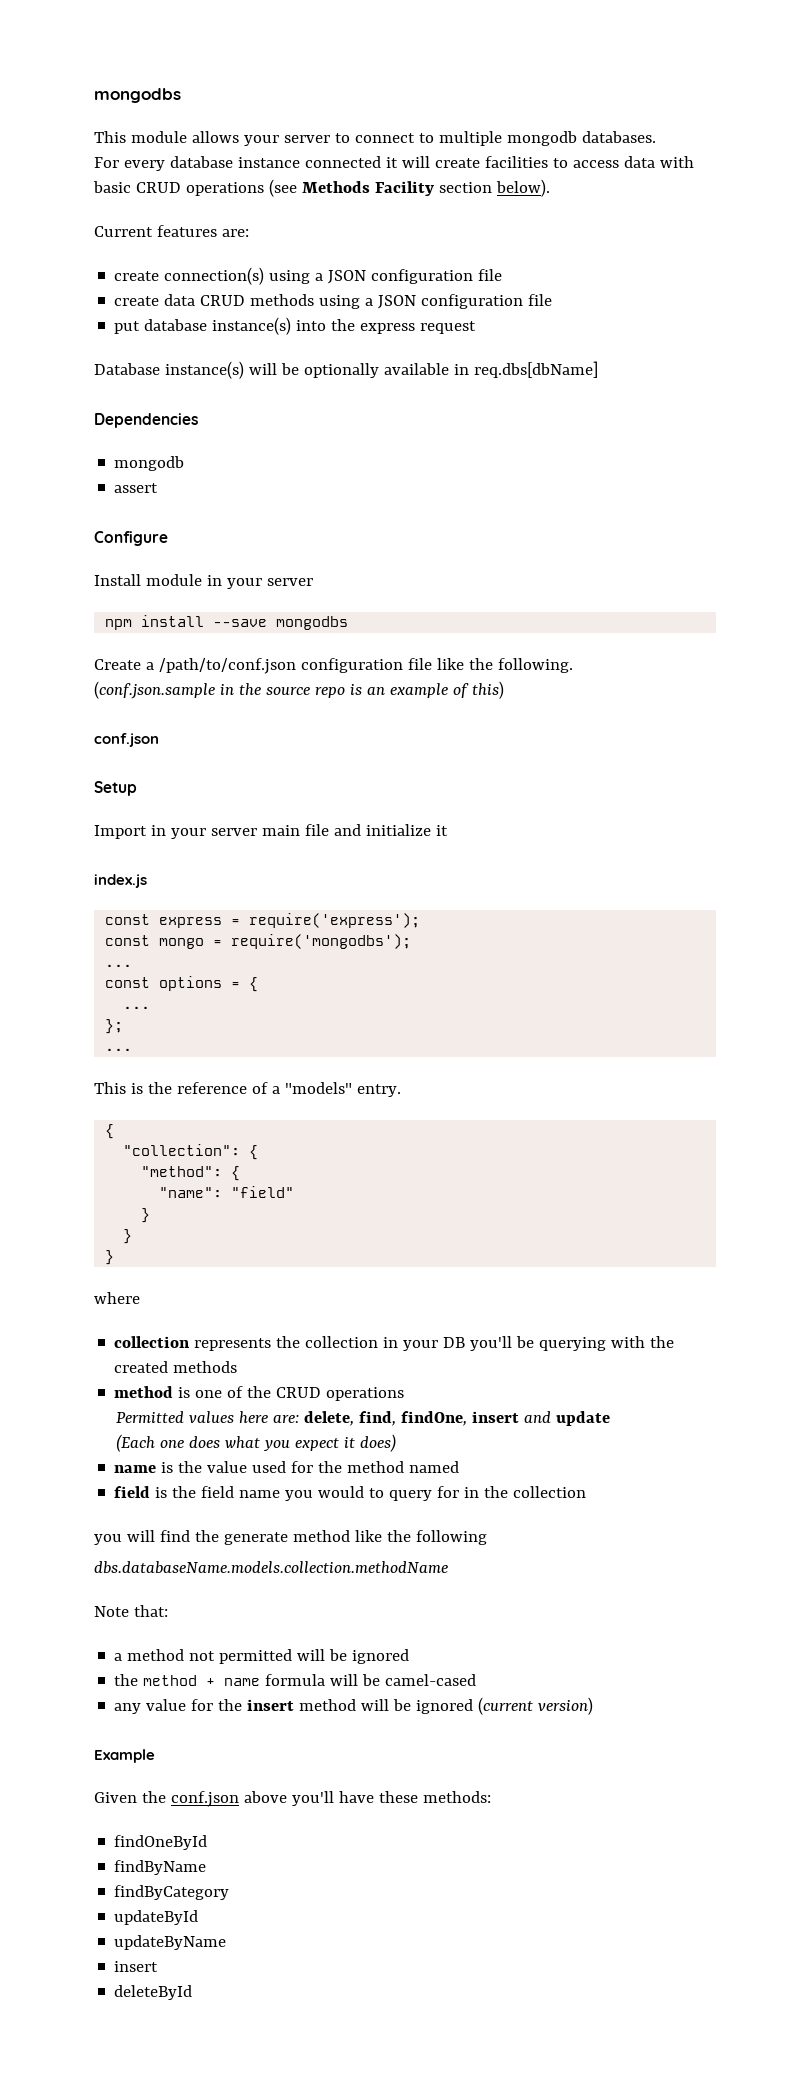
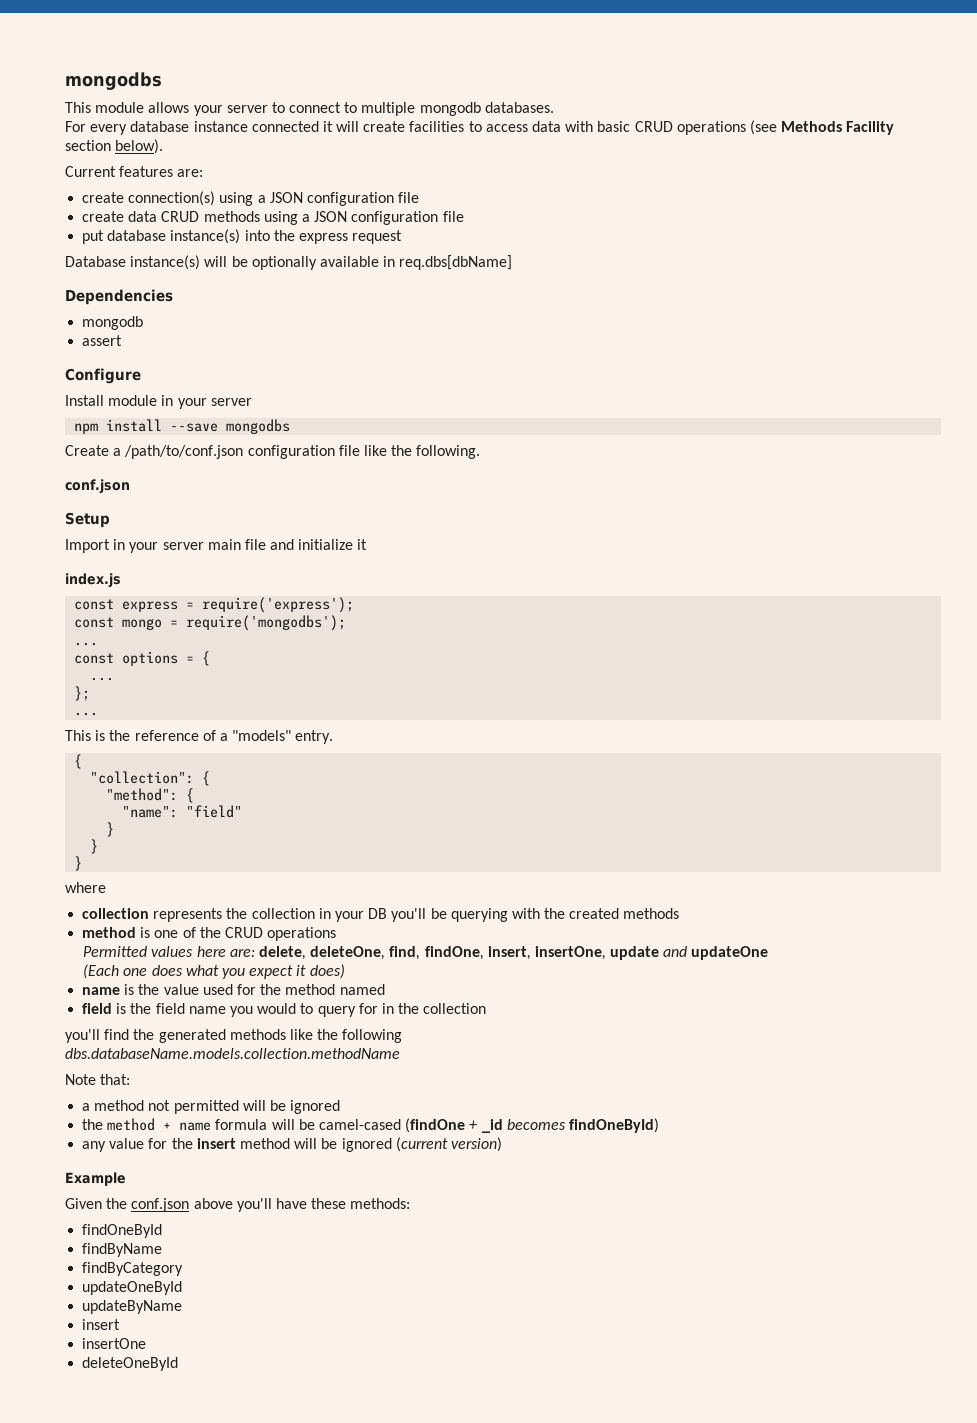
- (conf.json.sample in the source repo is an example of this)
- Permitted values here are: delete, find, findOne, insert and update
+ Permitted values here are: delete, deleteOne, find, findOne, insert, insertOne, update and updateOne
- you will find the generate method like the following
+ you'll find the generated methods like the following
- the method + name formula will be camel-cased
+ the method + name formula will be camel-cased (findOne + _id becomes findOneById)
- updateById
+ updateOneById
- deleteById
+ insertOne
+ deleteOneById

